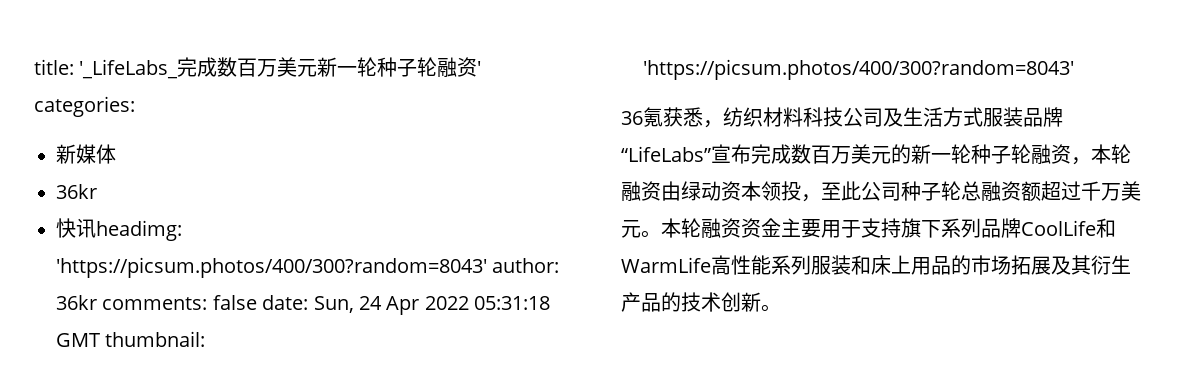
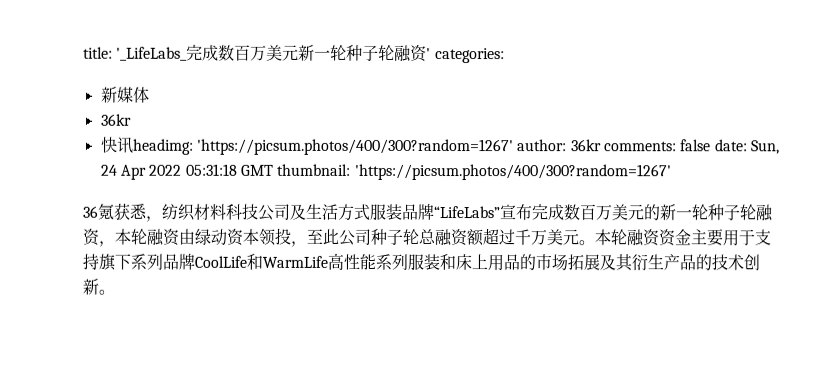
- 快讯headimg: 'https://picsum.photos/400/300?random=8043' author: 36kr comments: false date: Sun, 24 Apr 2022 05:31:18 GMT thumbnail: 'https://picsum.photos/400/300?random=8043'
+ 快讯headimg: 'https://picsum.photos/400/300?random=1267' author: 36kr comments: false date: Sun, 24 Apr 2022 05:31:18 GMT thumbnail: 'https://picsum.photos/400/300?random=1267'

